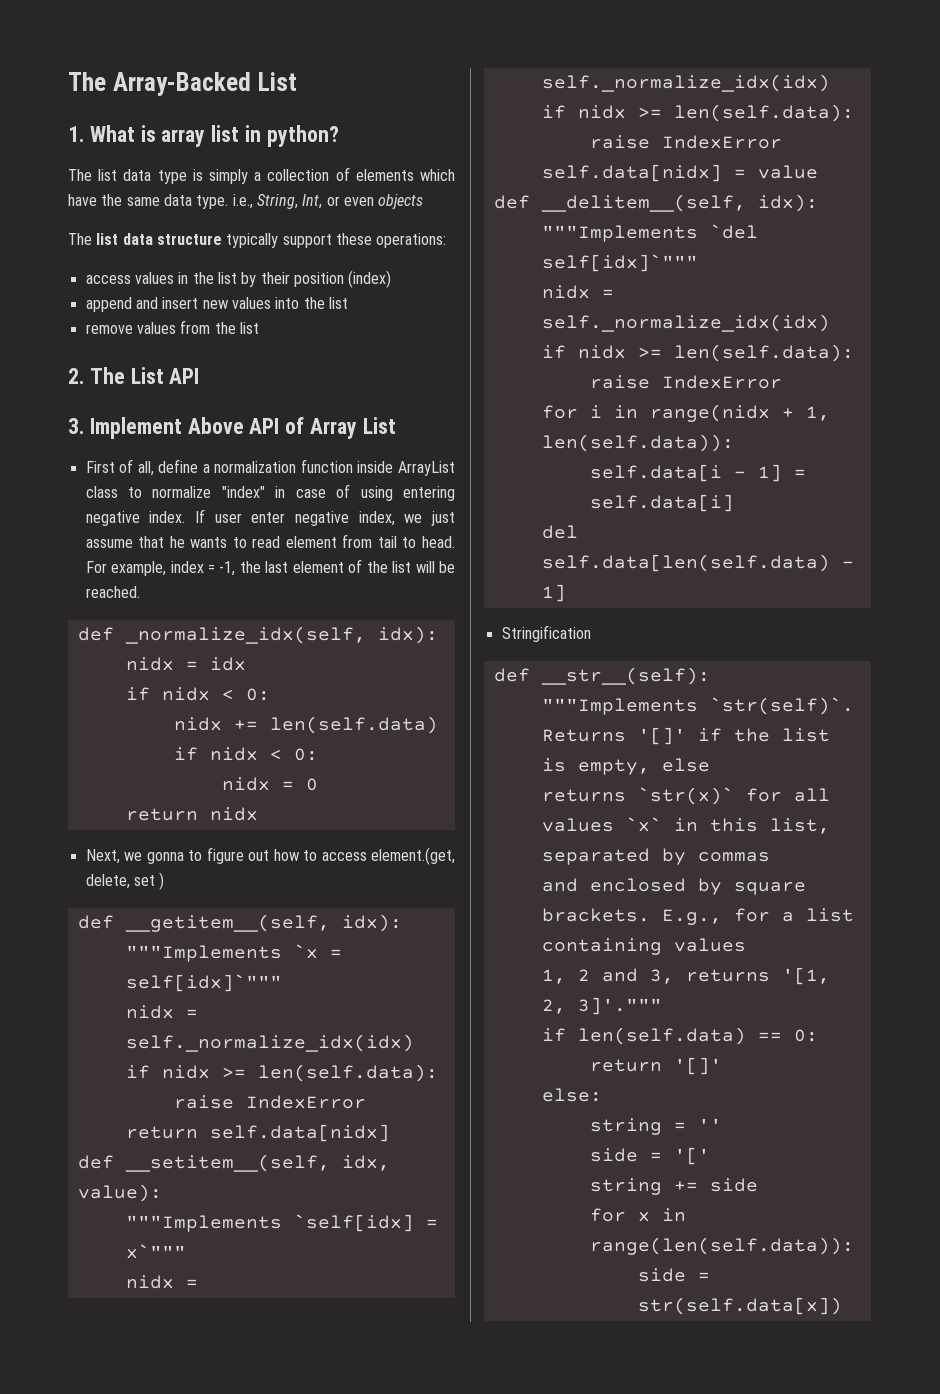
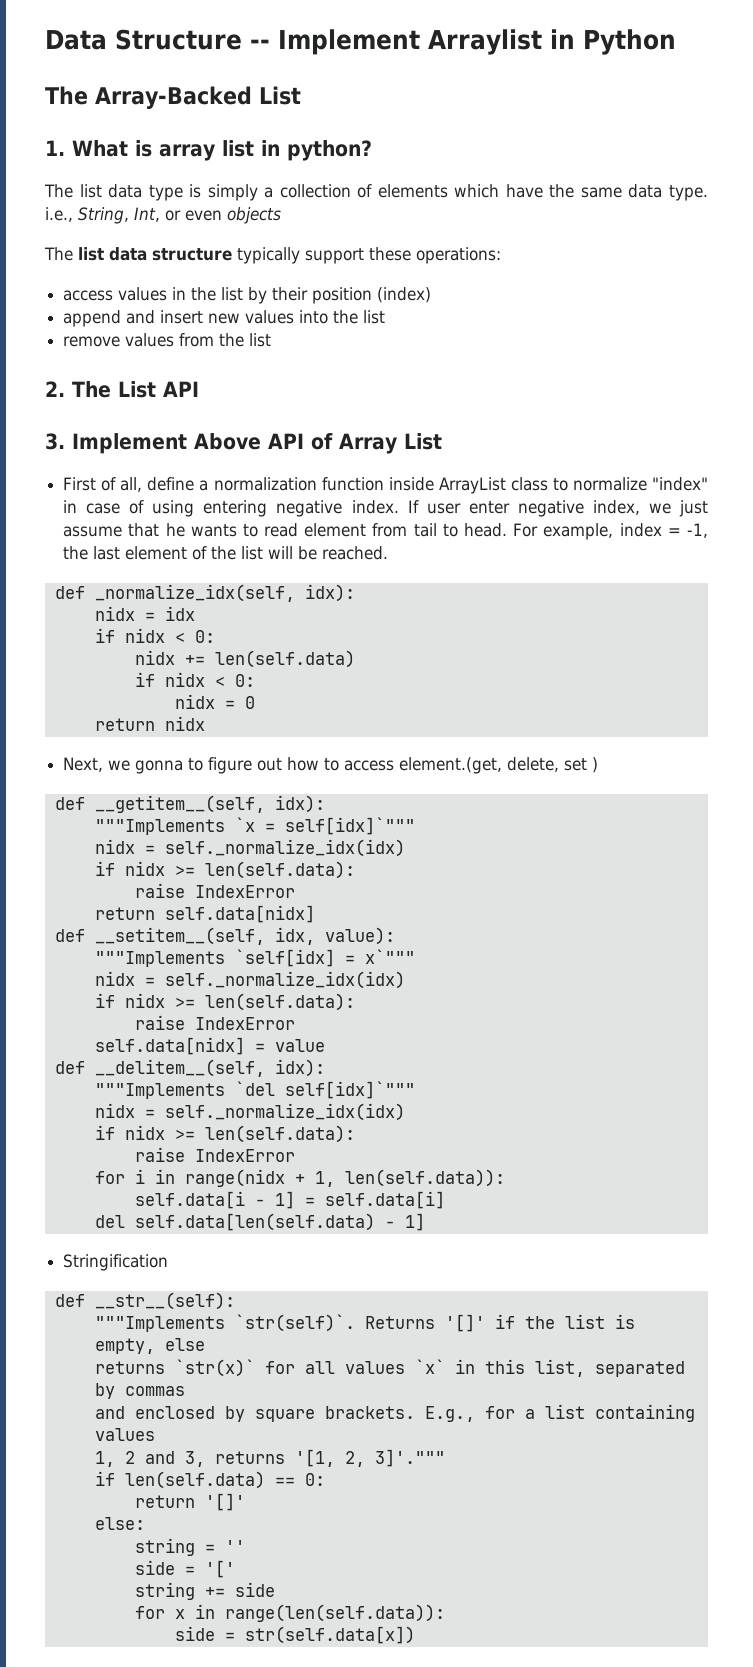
+ Data Structure -- Implement Arraylist in Python

